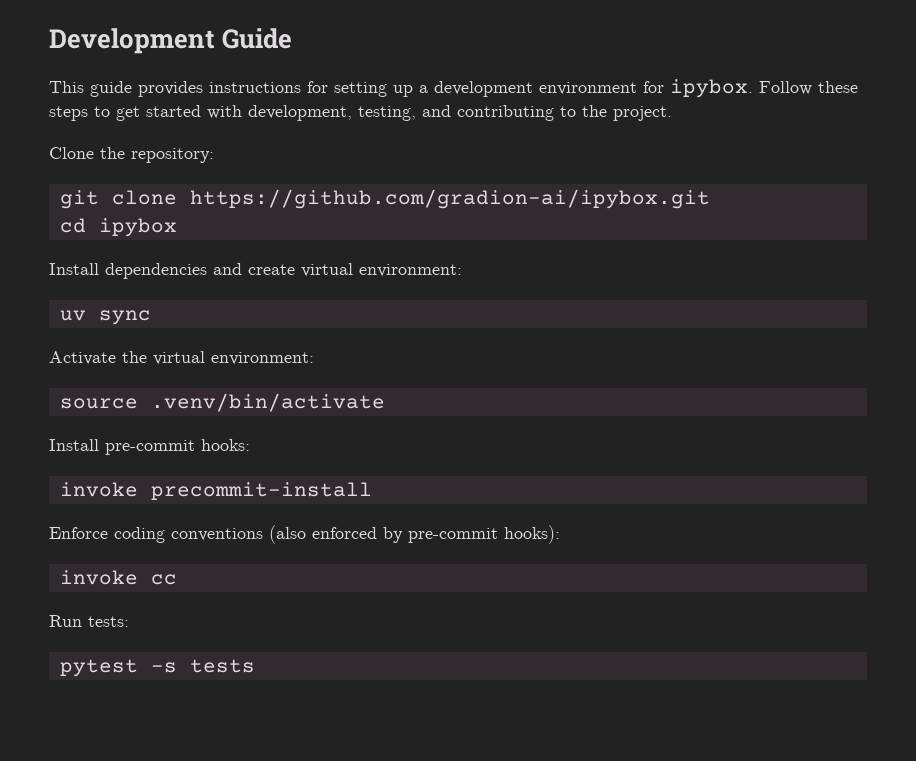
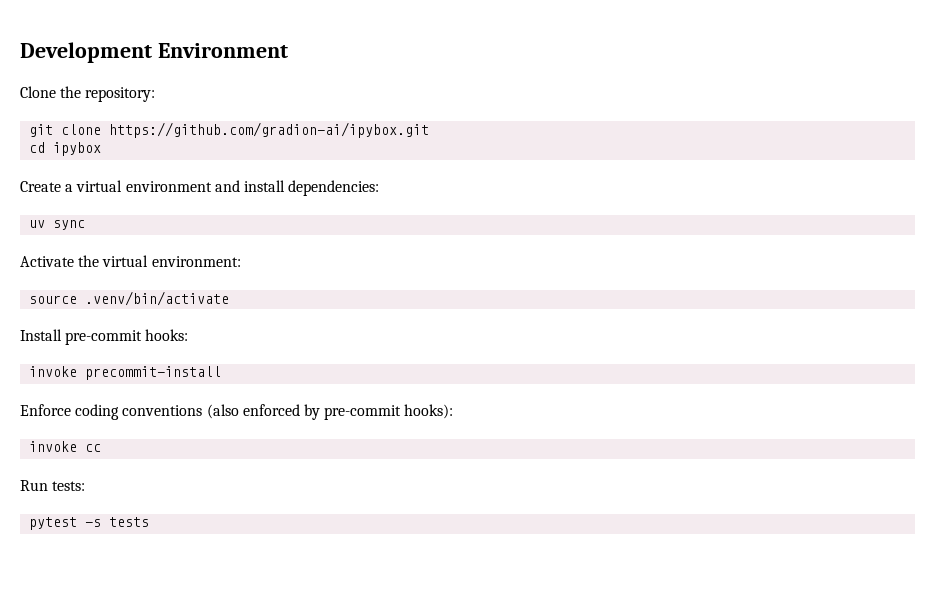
- Development Guide
- This guide provides instructions for setting up a development environment for ipybox. Follow these steps to get started with development, testing, and contributing to the project.
+ Development Environment
- Install dependencies and create virtual environment:
+ Create a virtual environment and install dependencies:

